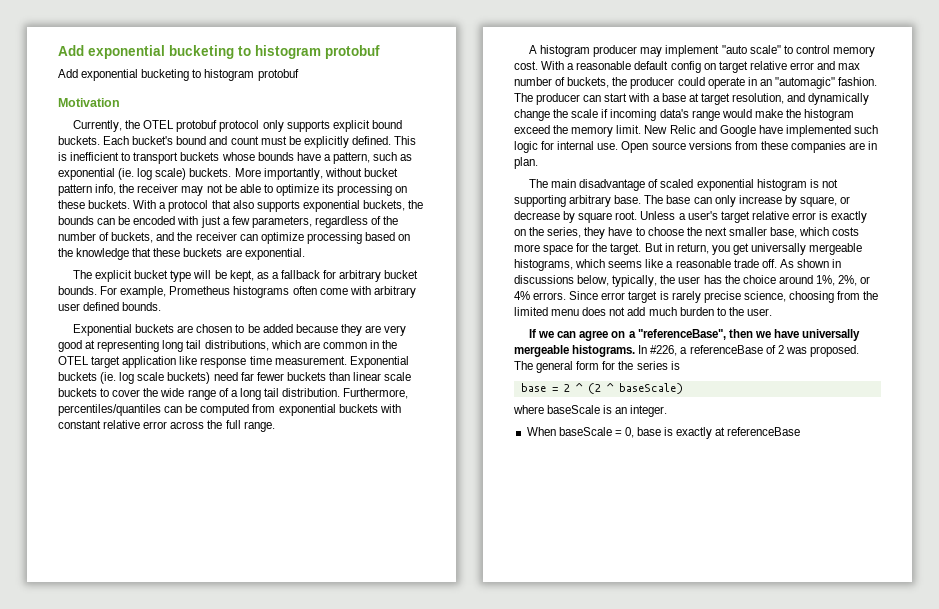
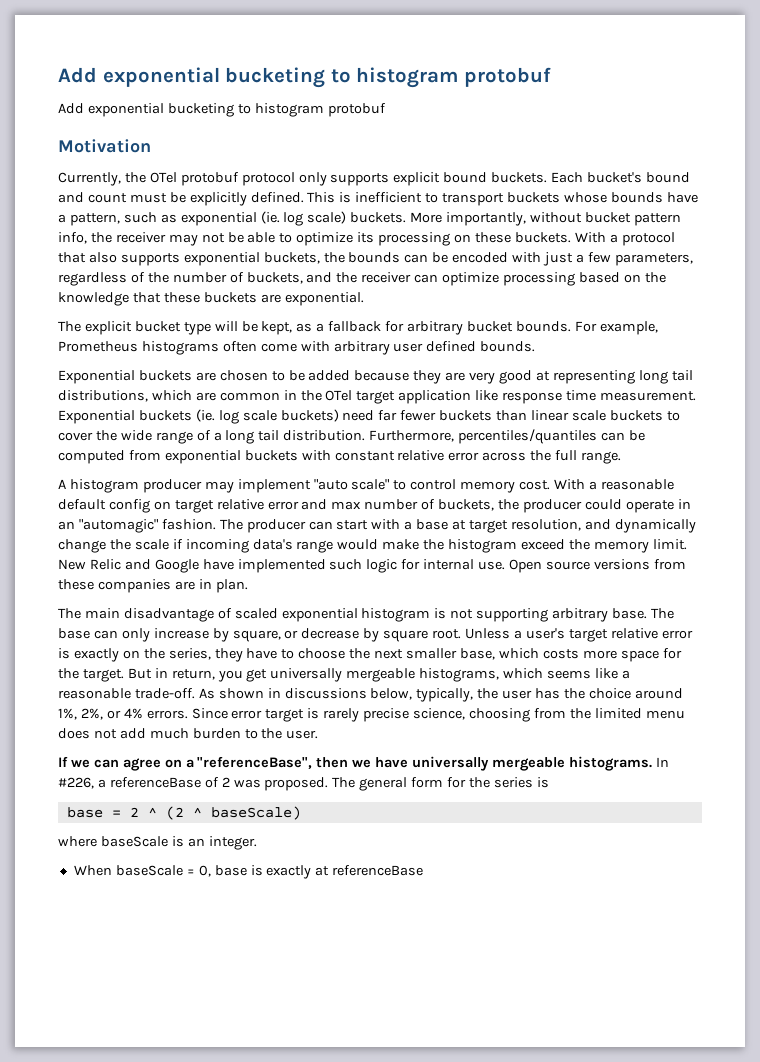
- Currently, the OTEL protobuf protocol only supports explicit bound buckets.
+ Currently, the OTel protobuf protocol only supports explicit bound buckets.
- Exponential buckets are chosen to be added because they are very good at representing long tail distributions, which are common in the OTEL target application like response time measurement.
+ Exponential buckets are chosen to be added because they are very good at representing long tail distributions, which are common in the OTel target application like response time measurement.
- But in return, you get universally mergeable histograms, which seems like a reasonable trade off.
+ But in return, you get universally mergeable histograms, which seems like a reasonable trade-off.

